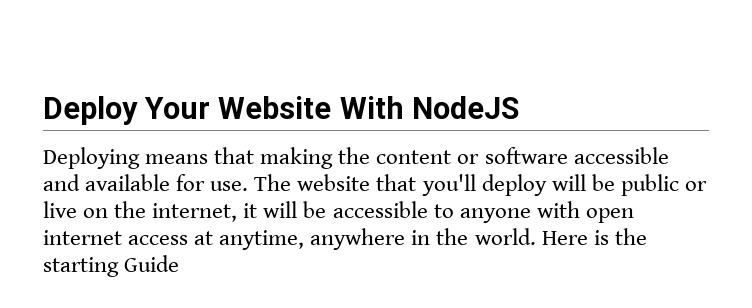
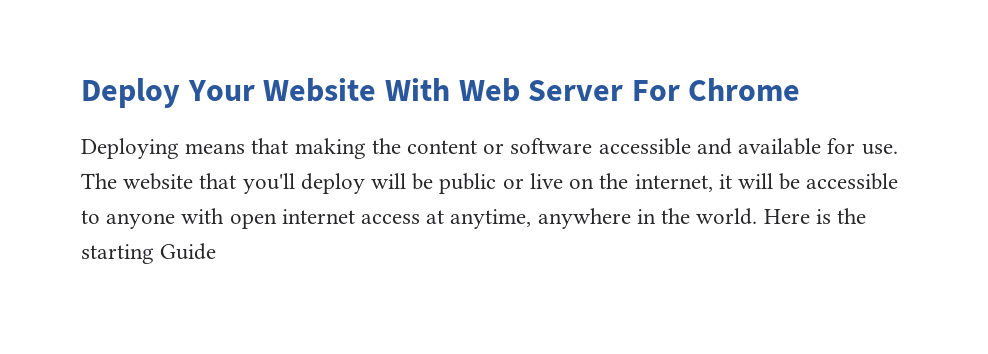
- Deploy Your Website With NodeJS
+ Deploy Your Website With Web Server For Chrome

